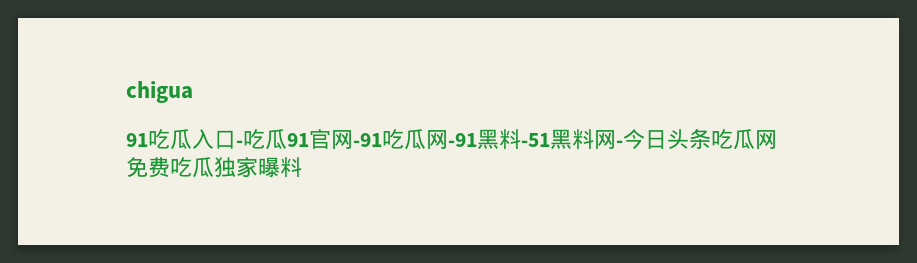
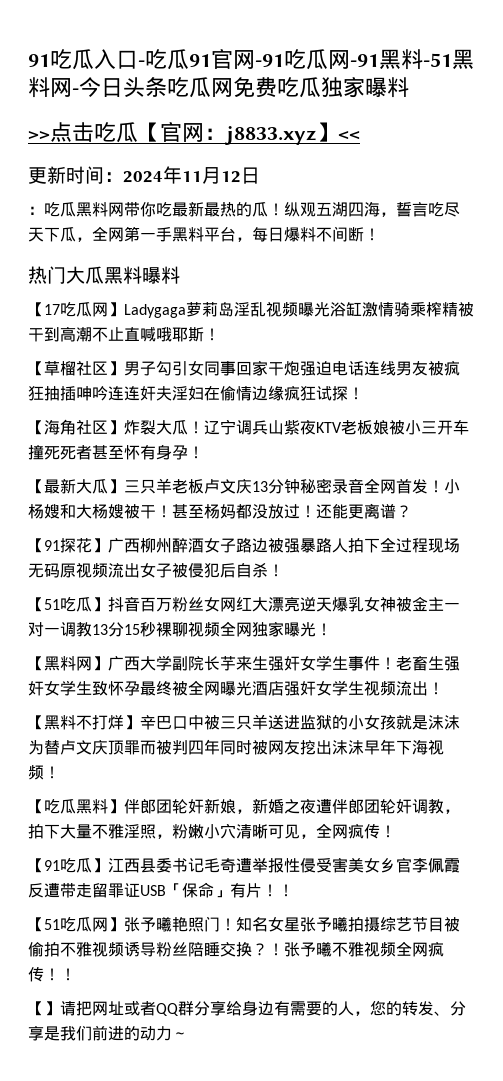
- chigua
+ >>点击吃瓜【官网：j8833.xyz】<<
+ 更新时间：2024年11月12日
+ ：吃瓜黑料网带你吃最新最热的瓜！纵观五湖四海，誓言吃尽天下瓜，全网第一手黑料平台，每日爆料不间断！
+ 热门大瓜黑料曝料
+ 【17吃瓜网】Ladygaga萝莉岛淫乱视频曝光浴缸激情骑乘榨精被干到高潮不止直喊哦耶斯！
+ 【草榴社区】男子勾引女同事回家干炮强迫电话连线男友被疯狂抽插呻吟连连奸夫淫妇在偷情边缘疯狂试探！
+ 【海角社区】炸裂大瓜！辽宁调兵山紫夜KTV老板娘被小三开车撞死死者甚至怀有身孕！
+ 【最新大瓜】三只羊老板卢文庆13分钟秘密录音全网首发！小杨嫂和大杨嫂被干！甚至杨妈都没放过！还能更离谱？
+ 【91探花】广西柳州醉酒女子路边被强暴路人拍下全过程现场无码原视频流出女子被侵犯后自杀！
+ 【51吃瓜】抖音百万粉丝女网红大漂亮逆天爆乳女神被金主一对一调教13分15秒裸聊视频全网独家曝光！
+ 【黑料网】广西大学副院长芋来生强奸女学生事件！老畜生强奸女学生致怀孕最终被全网曝光酒店强奸女学生视频流出！
+ 【黑料不打烊】辛巴口中被三只羊送进监狱的小女孩就是沫沫为替卢文庆顶罪而被判四年同时被网友挖出沫沫早年下海视频！
+ 【吃瓜黑料】伴郎团轮奸新娘，新婚之夜遭伴郎团轮奸调教，拍下大量不雅淫照，粉嫩小穴清晰可见，全网疯传！
+ 【91吃瓜】江西县委书记毛奇遭举报性侵受害美女乡官李佩霞反遭带走留罪证USB「保命」有片！！
+ 【51吃瓜网】张予曦艳照门！知名女星张予曦拍摄综艺节目被偷拍不雅视频诱导粉丝陪睡交换？！张予曦不雅视频全网疯传！！
+ 【】请把网址或者QQ群分享给身边有需要的人，您的转发、分享是我们前进的动力～

